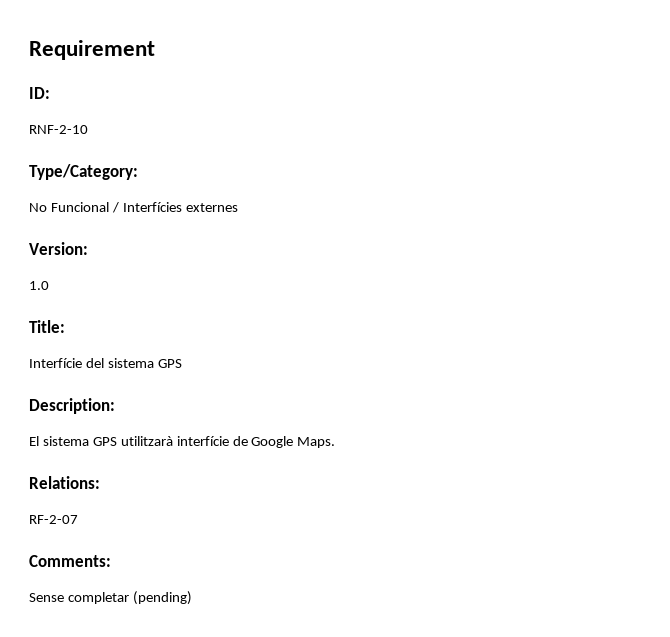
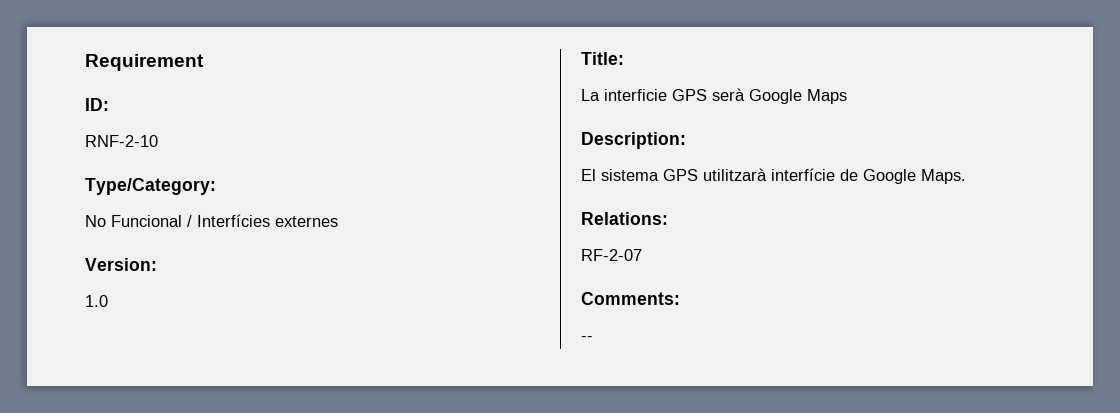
- Interfície del sistema GPS
+ La interficie GPS serà Google Maps
- Sense completar (pending)
+ --

